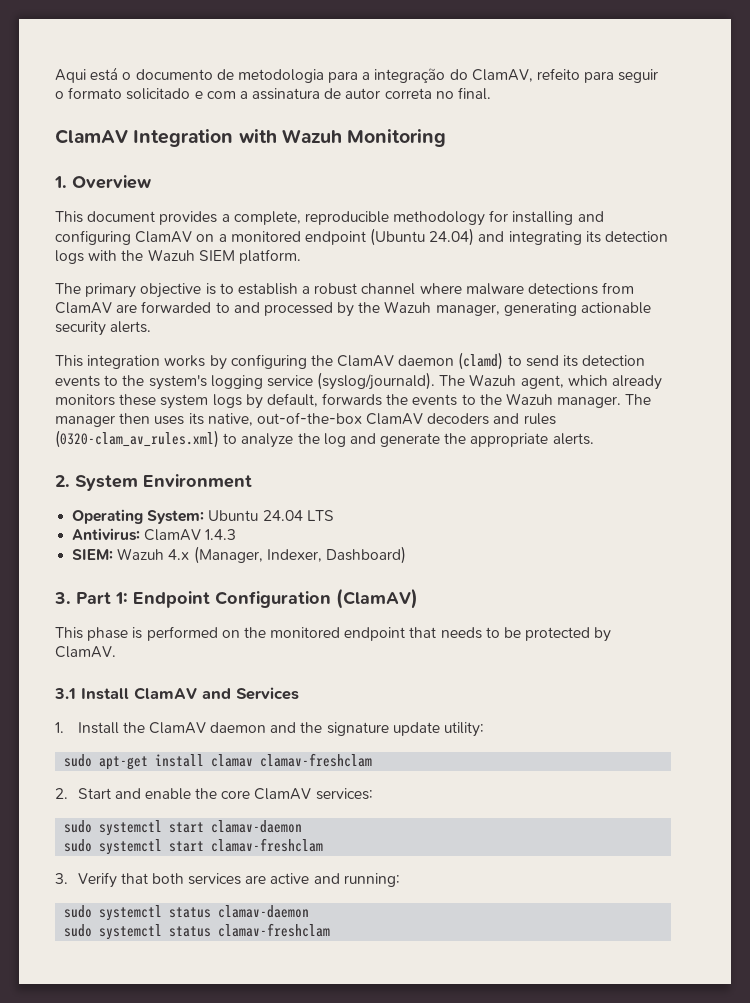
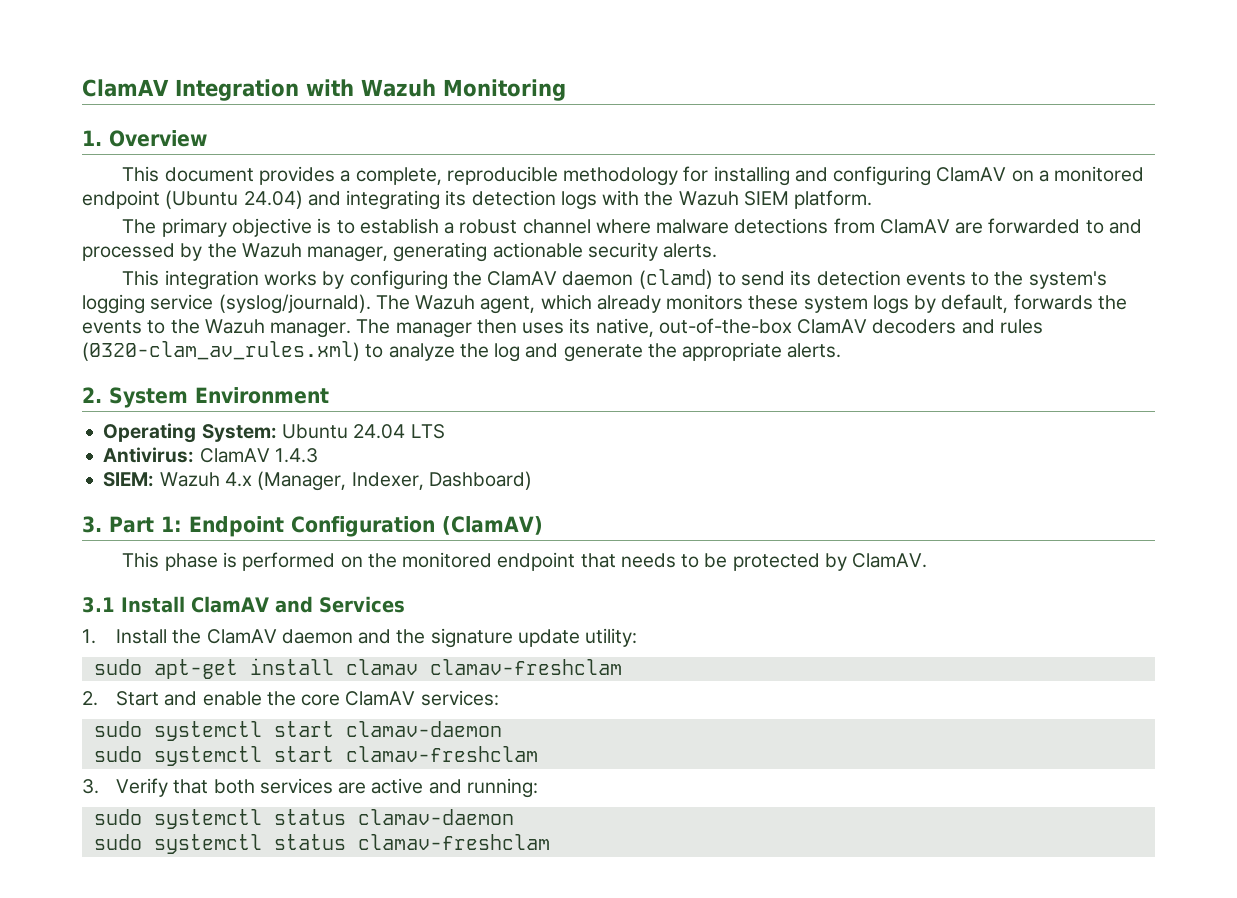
- Aqui está o documento de metodologia para a integração do ClamAV, refeito para seguir o formato solicitado e com a assinatura de autor correta no final.

